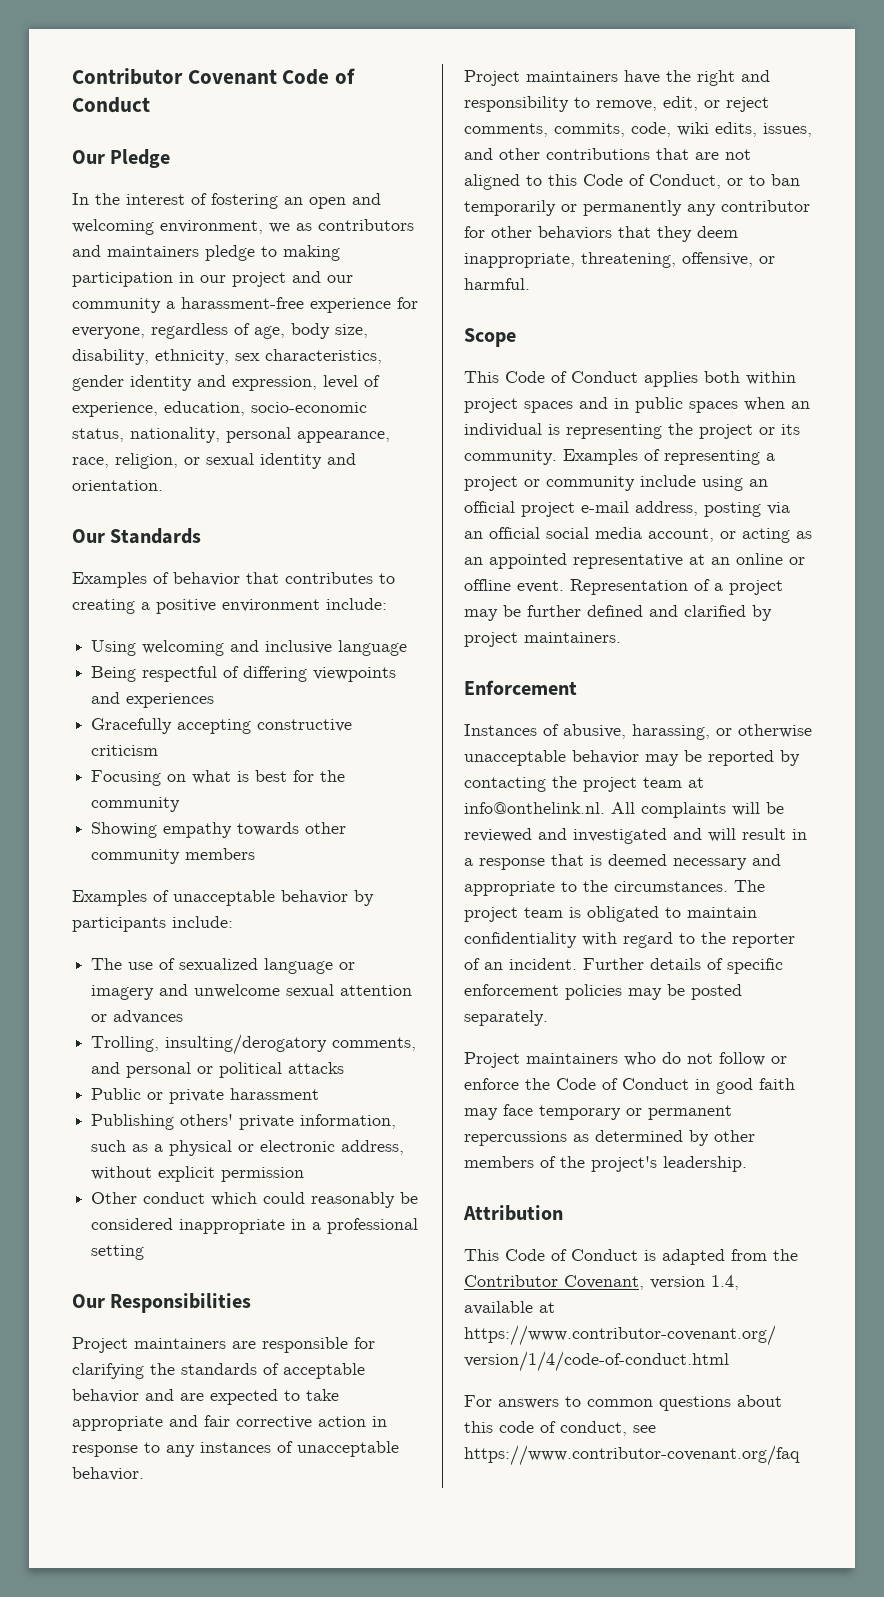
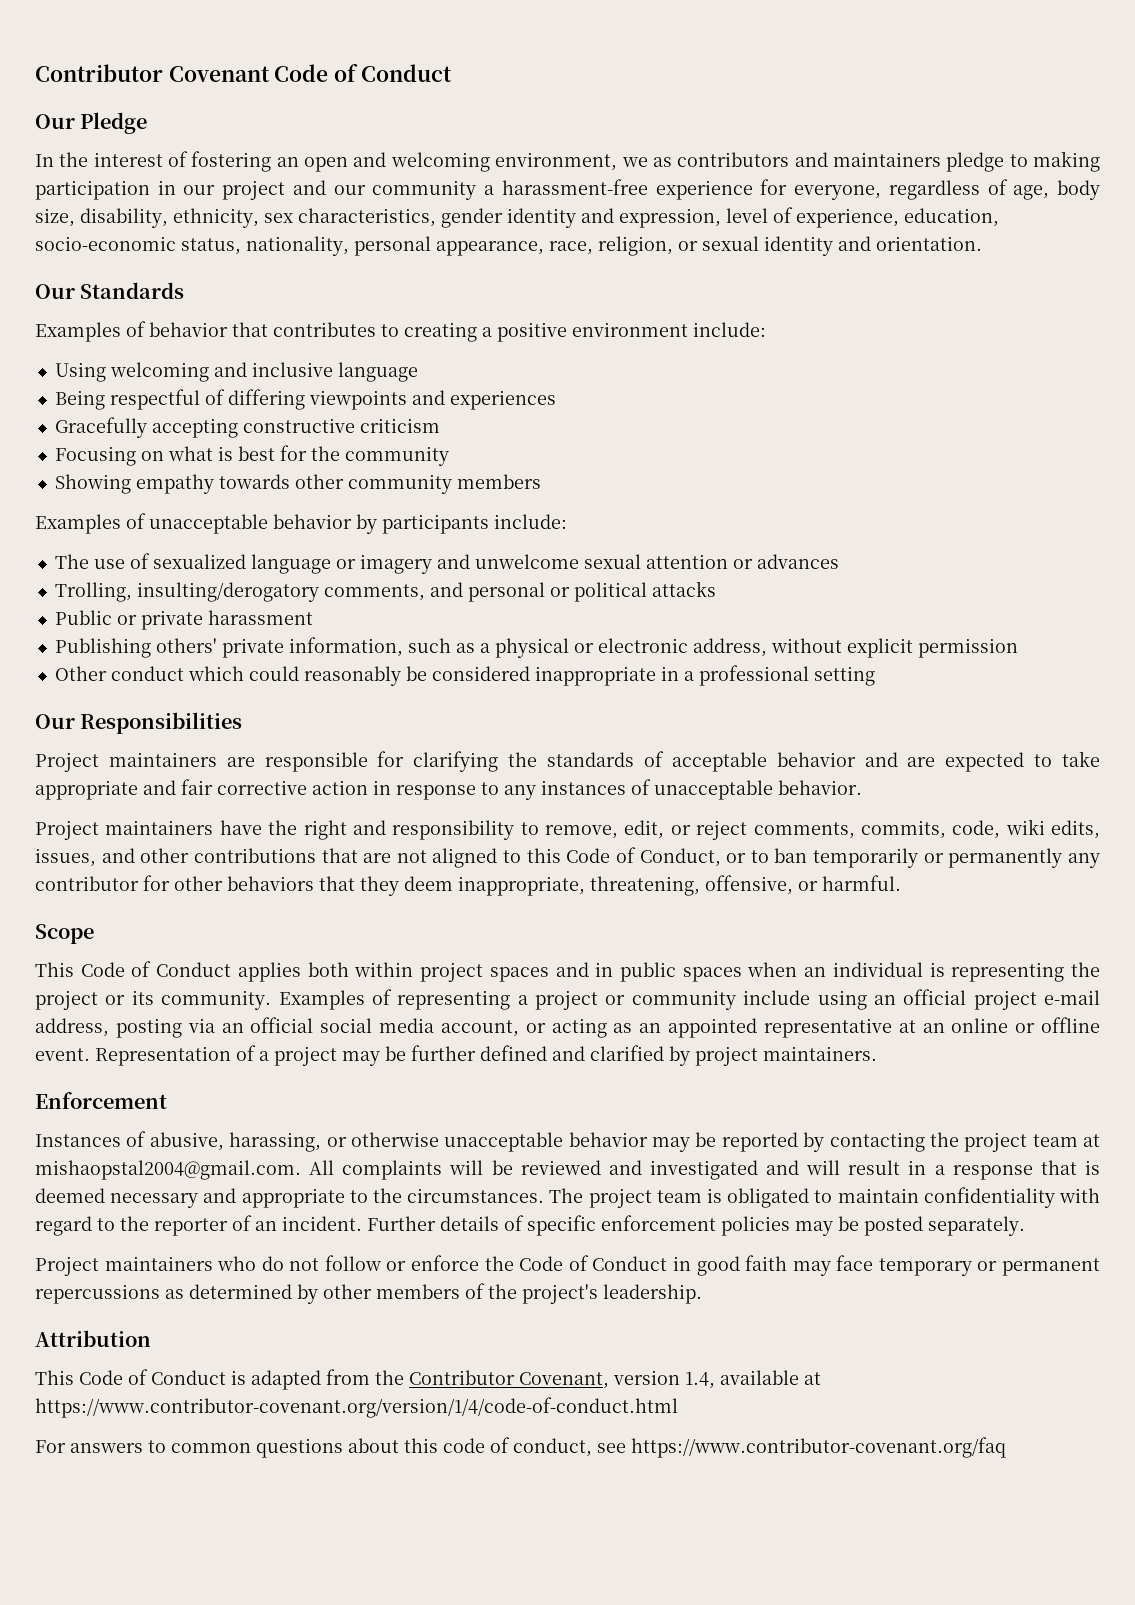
- Instances of abusive, harassing, or otherwise unacceptable behavior may be reported by contacting the project team at info@onthelink.nl. All complaints will be reviewed and investigated and will result in a response that is deemed necessary and appropriate to the circumstances.
+ Instances of abusive, harassing, or otherwise unacceptable behavior may be reported by contacting the project team at mishaopstal2004@gmail.com. All complaints will be reviewed and investigated and will result in a response that is deemed necessary and appropriate to the circumstances.

